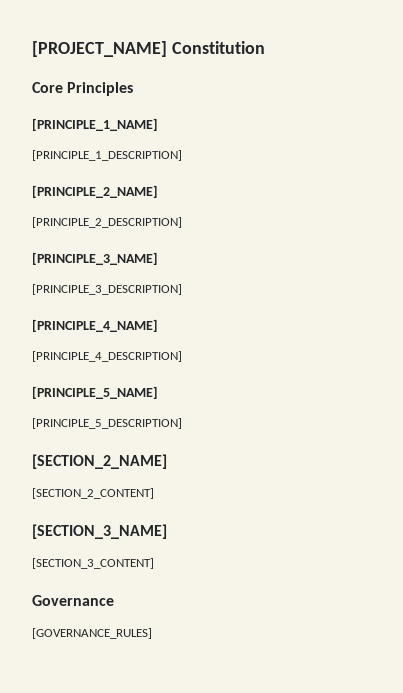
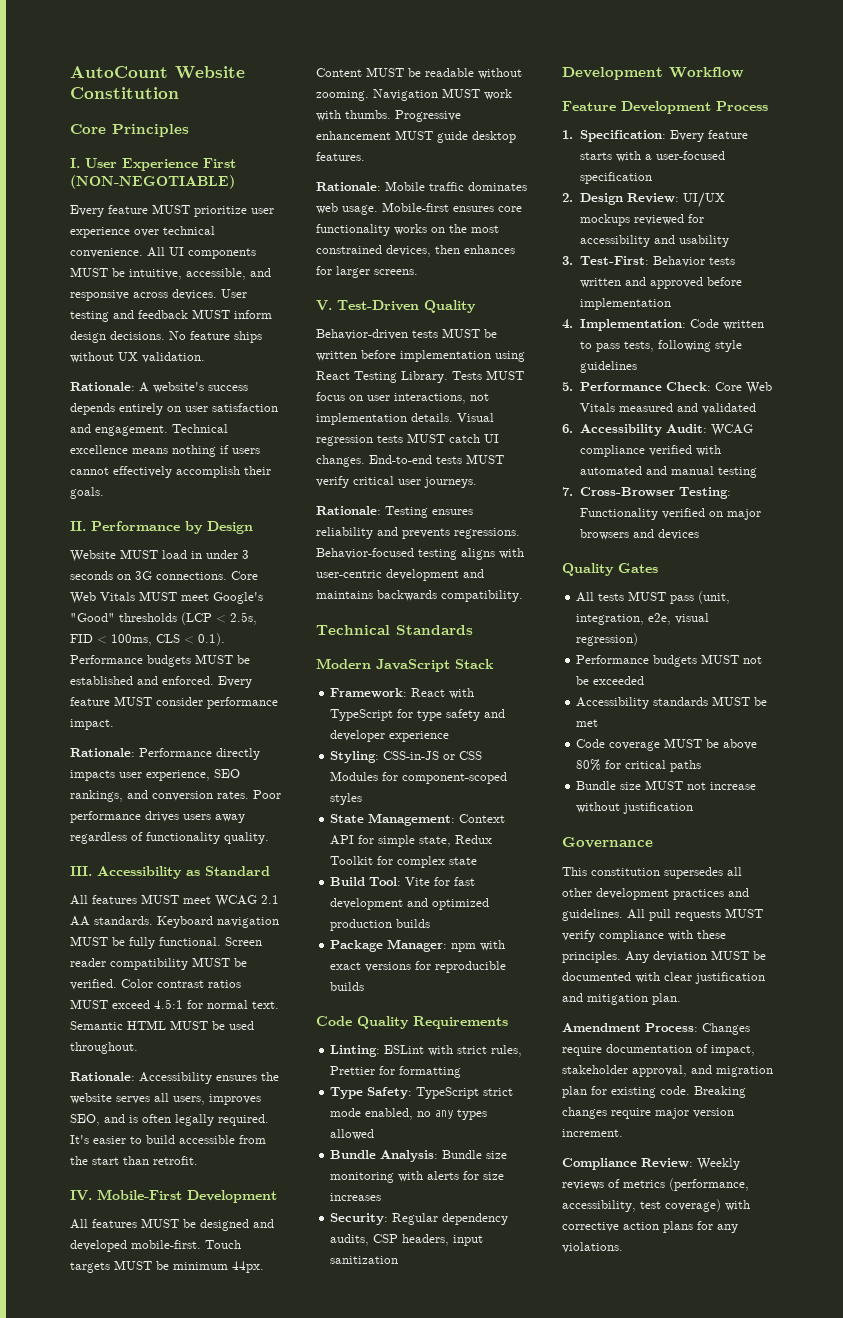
- [PROJECT_NAME] Constitution
+ AutoCount Website Constitution
- [PRINCIPLE_1_NAME]
- [PRINCIPLE_1_DESCRIPTION]
- [PRINCIPLE_2_NAME]
- [PRINCIPLE_2_DESCRIPTION]
- [PRINCIPLE_3_NAME]
- [PRINCIPLE_3_DESCRIPTION]
- [PRINCIPLE_4_NAME]
- [PRINCIPLE_4_DESCRIPTION]
- [PRINCIPLE_5_NAME]
- [PRINCIPLE_5_DESCRIPTION]
- [SECTION_2_NAME]
- [SECTION_2_CONTENT]
- [SECTION_3_NAME]
- [SECTION_3_CONTENT]
+ I. User Experience First (NON-NEGOTIABLE)
+ Every feature MUST prioritize user experience over technical convenience. All UI components MUST be intuitive, accessible, and responsive across devices. User testing and feedback MUST inform design decisions. No feature ships without UX validation.
+ Rationale: A website's success depends entirely on user satisfaction and engagement. Technical excellence means nothing if users cannot effectively accomplish their goals.
+ II. Performance by Design
+ Website MUST load in under 3 seconds on 3G connections. Core Web Vitals MUST meet Google's "Good" thresholds (LCP < 2.5s, FID < 100ms, CLS < 0.1). Performance budgets MUST be established and enforced. Every feature MUST consider performance impact.
+ Rationale: Performance directly impacts user experience, SEO rankings, and conversion rates. Poor performance drives users away regardless of functionality quality.
+ III. Accessibility as Standard
+ All features MUST meet WCAG 2.1 AA standards. Keyboard navigation MUST be fully functional. Screen reader compatibility MUST be verified. Color contrast ratios MUST exceed 4.5:1 for normal text. Semantic HTML MUST be used throughout.
+ Rationale: Accessibility ensures the website serves all users, improves SEO, and is often legally required. It's easier to build accessible from the start than retrofit.
+ IV. Mobile-First Development
+ All features MUST be designed and developed mobile-first. Touch targets MUST be minimum 44px. Content MUST be readable without zooming. Navigation MUST work with thumbs. Progressive enhancement MUST guide desktop features.
+ Rationale: Mobile traffic dominates web usage. Mobile-first ensures core functionality works on the most constrained devices, then enhances for larger screens.
+ V. Test-Driven Quality
+ Behavior-driven tests MUST be written before implementation using React Testing Library. Tests MUST focus on user interactions, not implementation details. Visual regression tests MUST catch UI changes. End-to-end tests MUST verify critical user journeys.
+ Rationale: Testing ensures reliability and prevents regressions. Behavior-focused testing aligns with user-centric development and maintains backwards compatibility.
+ Technical Standards
+ Modern JavaScript Stack
+ Framework: React with TypeScript for type safety and developer experience
+ Styling: CSS-in-JS or CSS Modules for component-scoped styles
+ State Management: Context API for simple state, Redux Toolkit for complex state
+ Build Tool: Vite for fast development and optimized production builds
+ Package Manager: npm with exact versions for reproducible builds
+ Code Quality Requirements
+ Linting: ESLint with strict rules, Prettier for formatting
+ Type Safety: TypeScript strict mode enabled, no any types allowed
+ Bundle Analysis: Bundle size monitoring with alerts for size increases
+ Security: Regular dependency audits, CSP headers, input sanitization
+ Development Workflow
+ Feature Development Process
+ 1. Specification: Every feature starts with a user-focused specification
+ 2. Design Review: UI/UX mockups reviewed for accessibility and usability
+ 3. Test-First: Behavior tests written and approved before implementation
+ 4. Implementation: Code written to pass tests, following style guidelines
+ 5. Performance Check: Core Web Vitals measured and validated
+ 6. Accessibility Audit: WCAG compliance verified with automated and manual testing
+ 7. Cross-Browser Testing: Functionality verified on major browsers and devices
+ Quality Gates
+ All tests MUST pass (unit, integration, e2e, visual regression)
+ Performance budgets MUST not be exceeded
+ Accessibility standards MUST be met
+ Code coverage MUST be above 80% for critical paths
+ Bundle size MUST not increase without justification
  Governance
- [GOVERNANCE_RULES]
+ This constitution supersedes all other development practices and guidelines. All pull requests MUST verify compliance with these principles. Any deviation MUST be documented with clear justification and mitigation plan.
+ Amendment Process: Changes require documentation of impact, stakeholder approval, and migration plan for existing code. Breaking changes require major version increment.
+ Compliance Review: Weekly reviews of metrics (performance, accessibility, test coverage) with corrective action plans for any violations.

